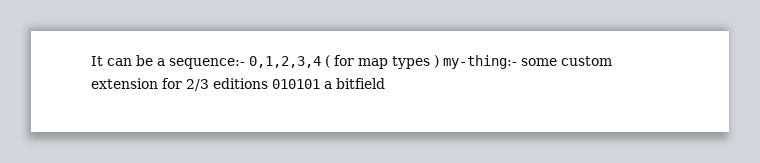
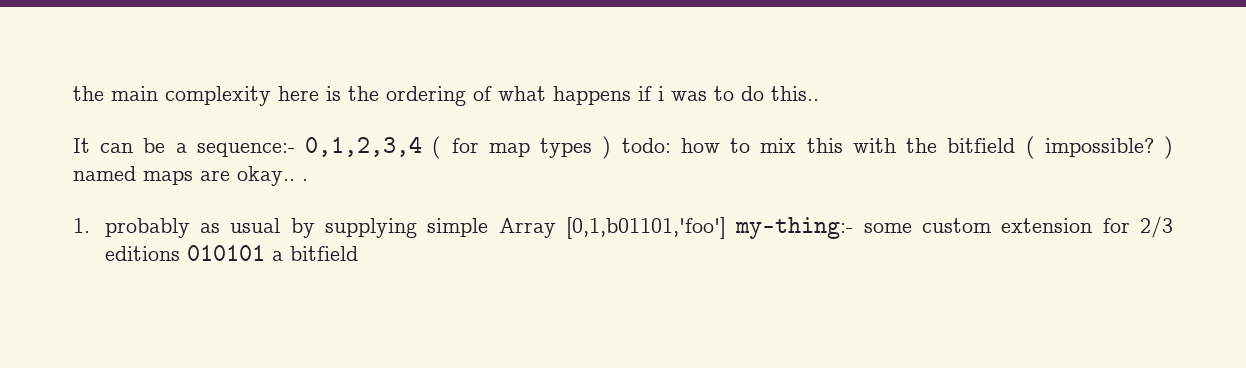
+ the main complexity here is the ordering of what happens if i was to do this..
- It can be a sequence:- 0,1,2,3,4 ( for map types ) my-thing:- some custom extension for 2/3 editions 010101 a bitfield
+ It can be a sequence:- 0,1,2,3,4 ( for map types ) todo: how to mix this with the bitfield ( impossible? ) named maps are okay.. .
+ 1. probably as usual by supplying simple Array [0,1,b01101,'foo'] my-thing:- some custom extension for 2/3 editions 010101 a bitfield

